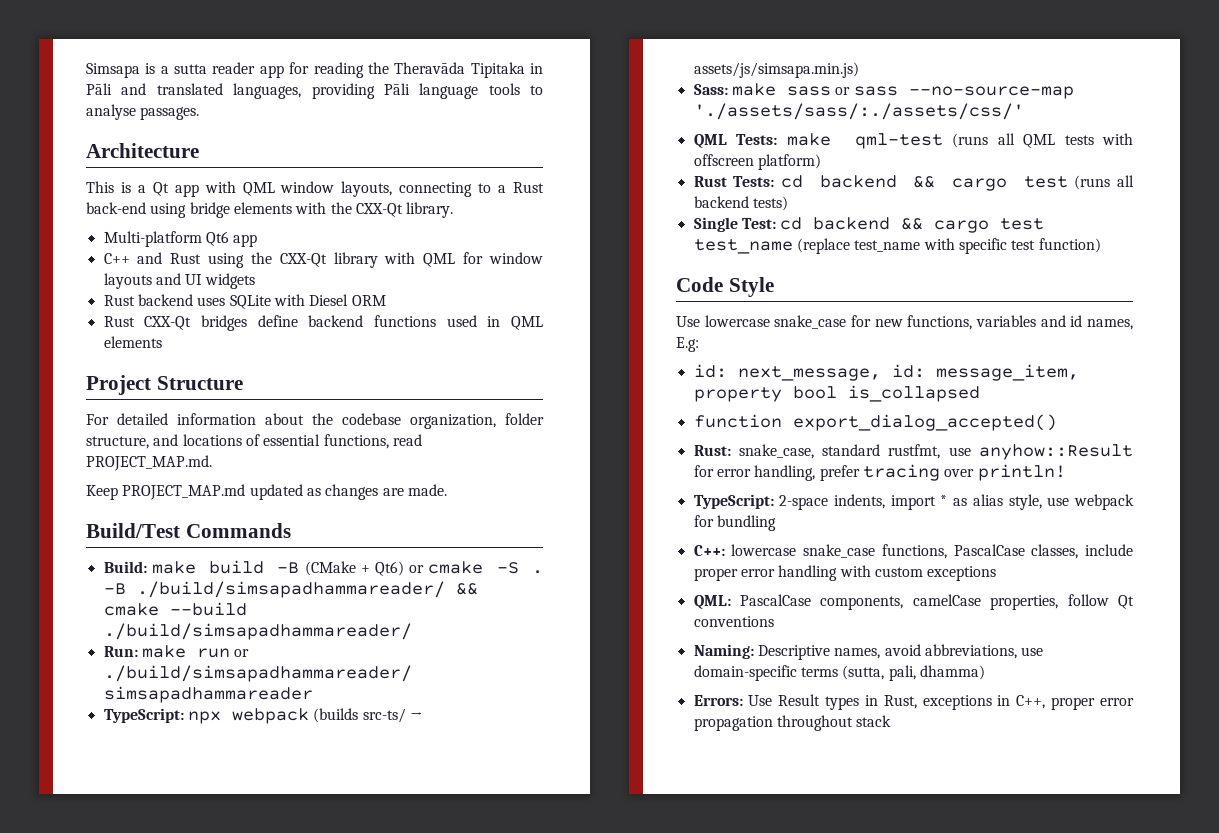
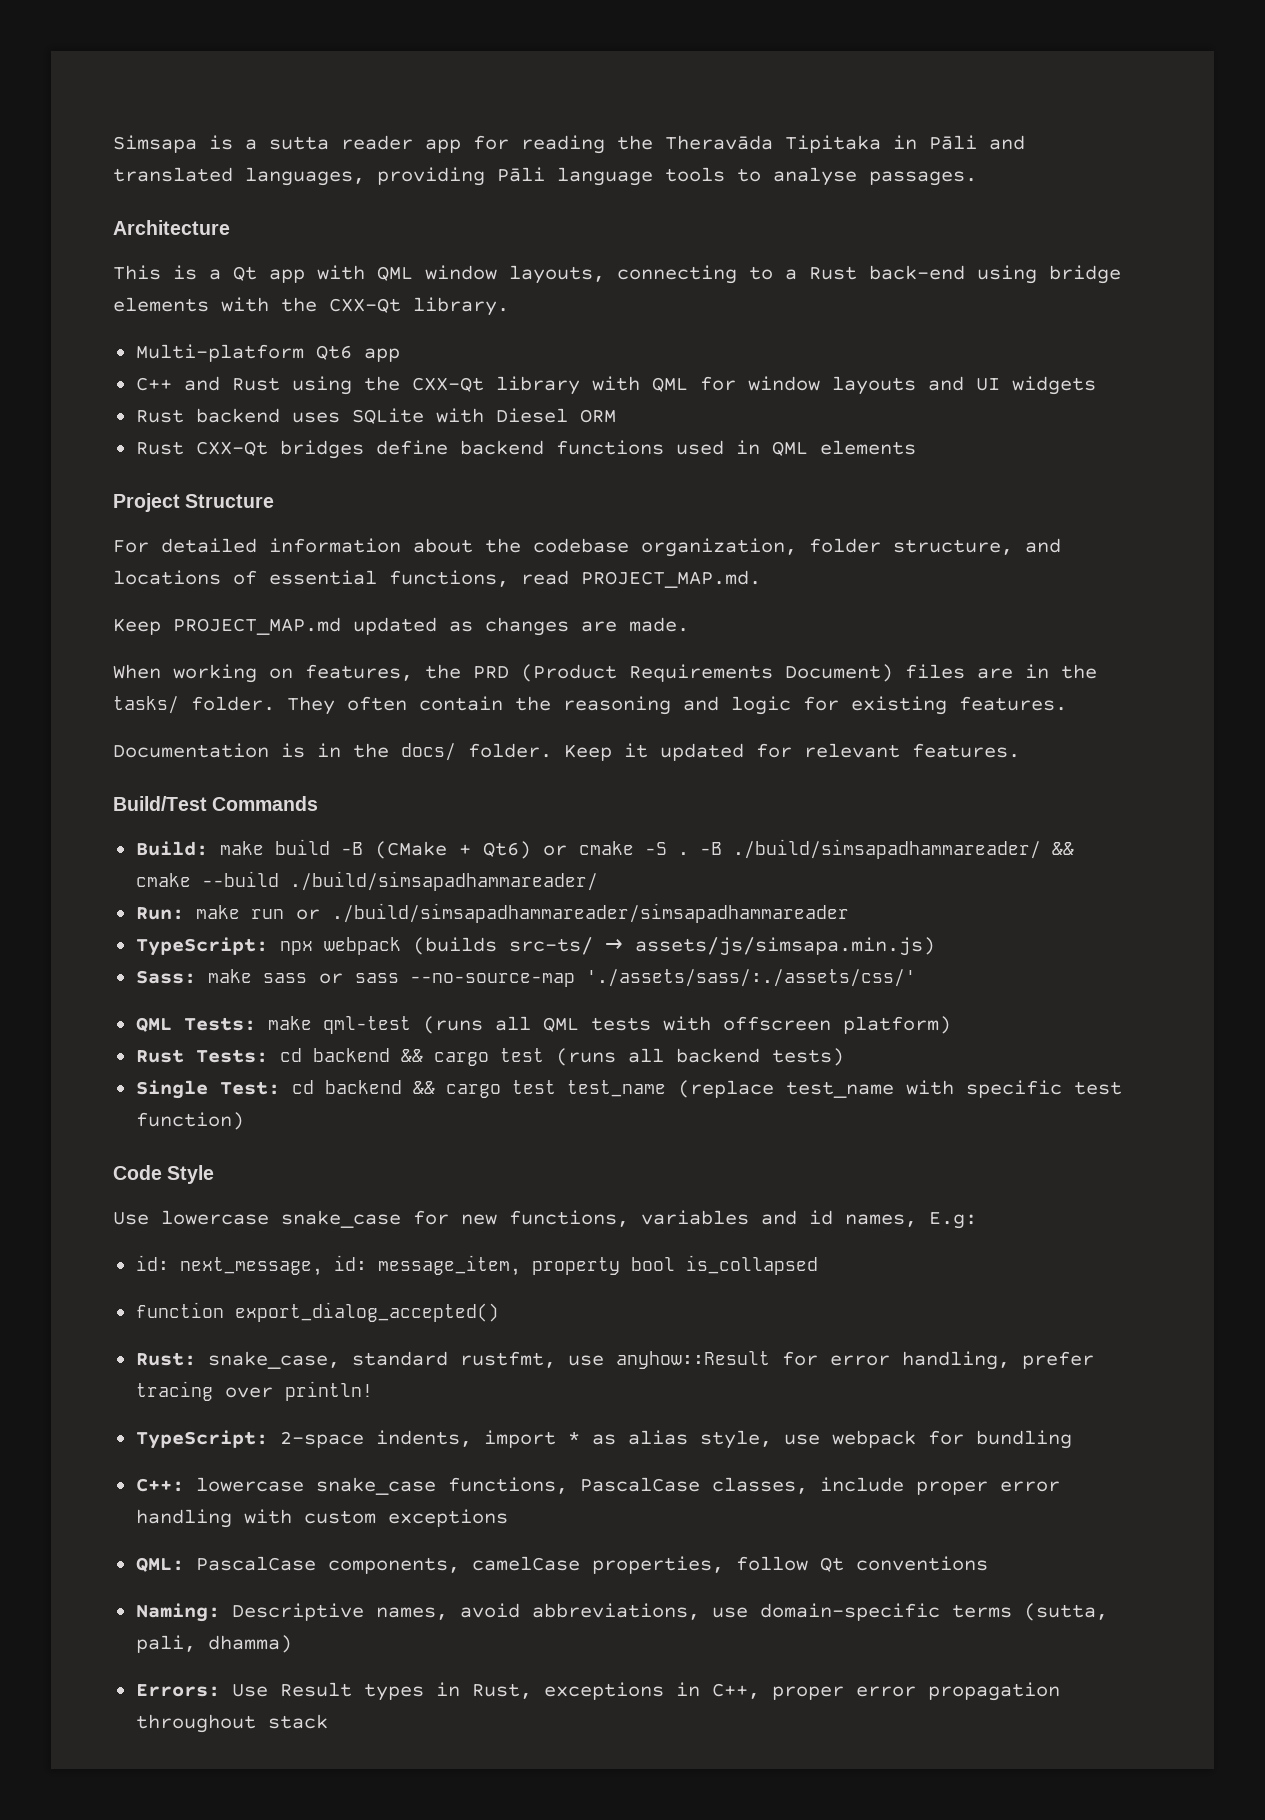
+ When working on features, the PRD (Product Requirements Document) files are in the tasks/ folder. They often contain the reasoning and logic for existing features.
+ Documentation is in the docs/ folder. Keep it updated for relevant features.

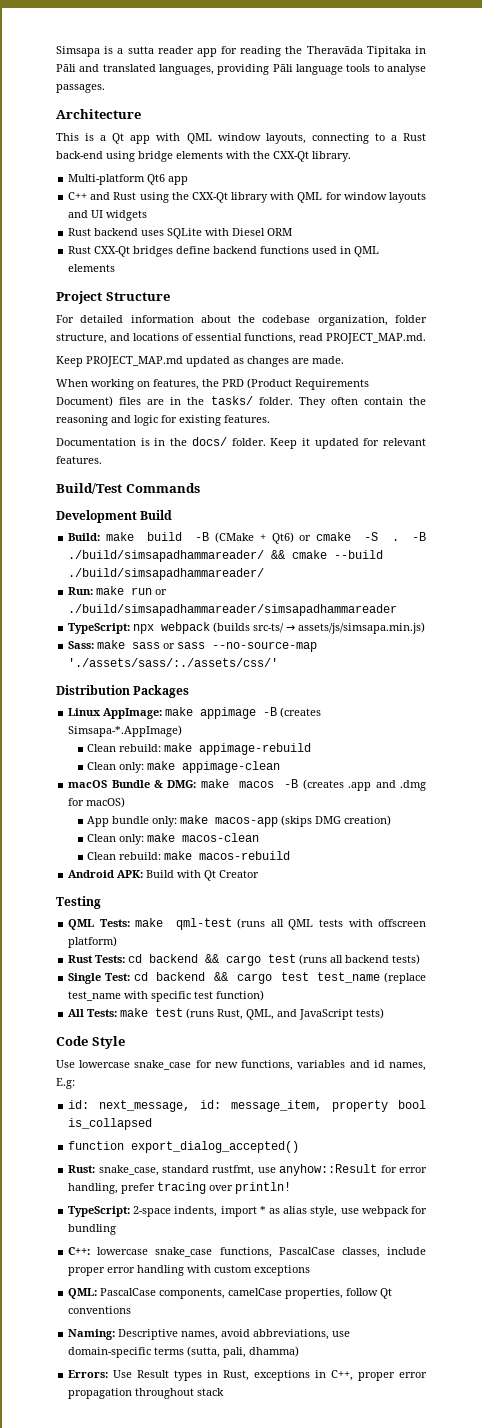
+ Development Build
+ Distribution Packages
+ Linux AppImage: make appimage -B (creates Simsapa-*.AppImage)
+ Clean rebuild: make appimage-rebuild
+ Clean only: make appimage-clean
+ macOS Bundle & DMG: make macos -B (creates .app and .dmg for macOS)
+ App bundle only: make macos-app (skips DMG creation)
+ Clean only: make macos-clean
+ Clean rebuild: make macos-rebuild
+ Android APK: Build with Qt Creator
+ Testing
+ All Tests: make test (runs Rust, QML, and JavaScript tests)

